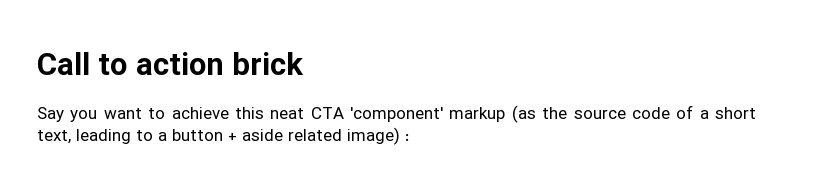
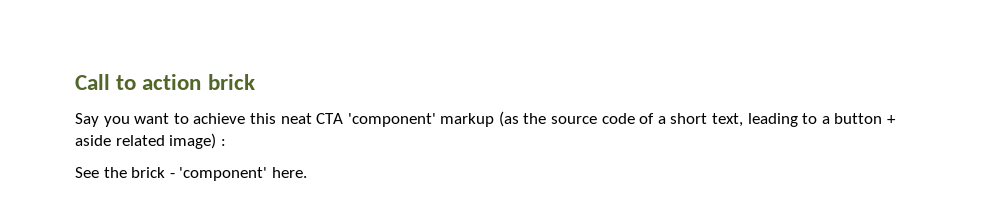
+ See the brick - 'component' here.

